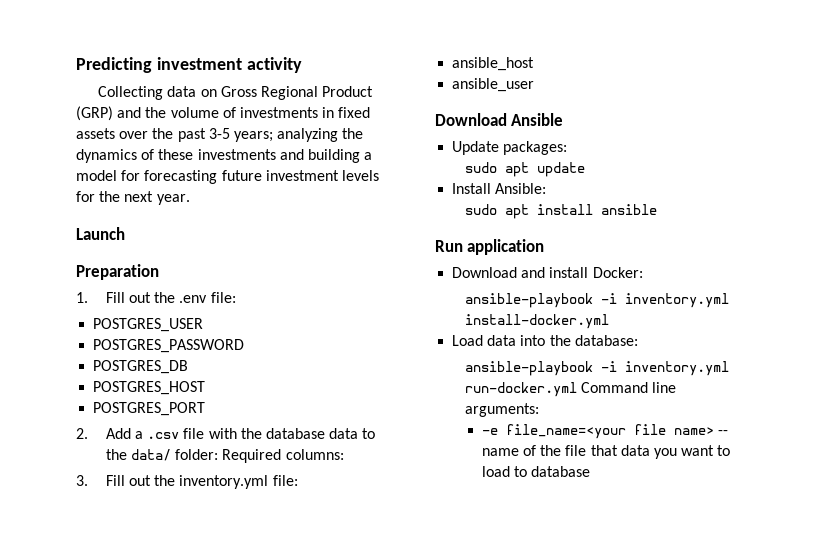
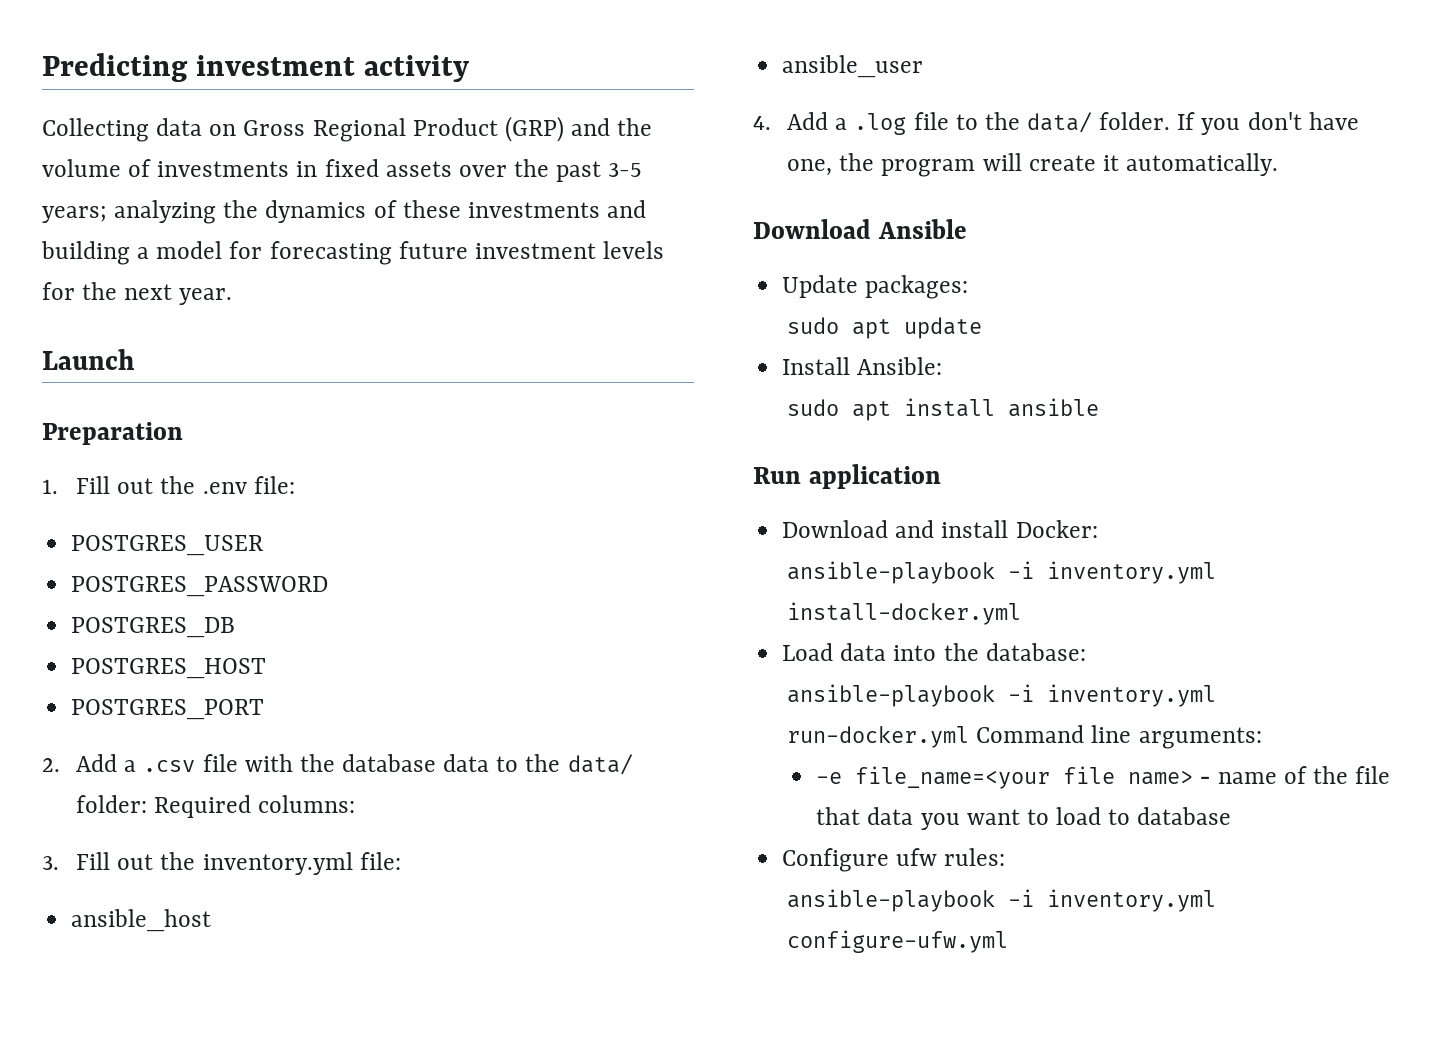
+ 4. Add a .log file to the data/ folder. If you don't have one, the program will create it automatically.
- -e file_name=<your file name> -- name of the file that data you want to load to database
+ -e file_name=<your file name> - name of the file that data you want to load to database
+ Configure ufw rules:
+ ansible-playbook -i inventory.yml configure-ufw.yml

